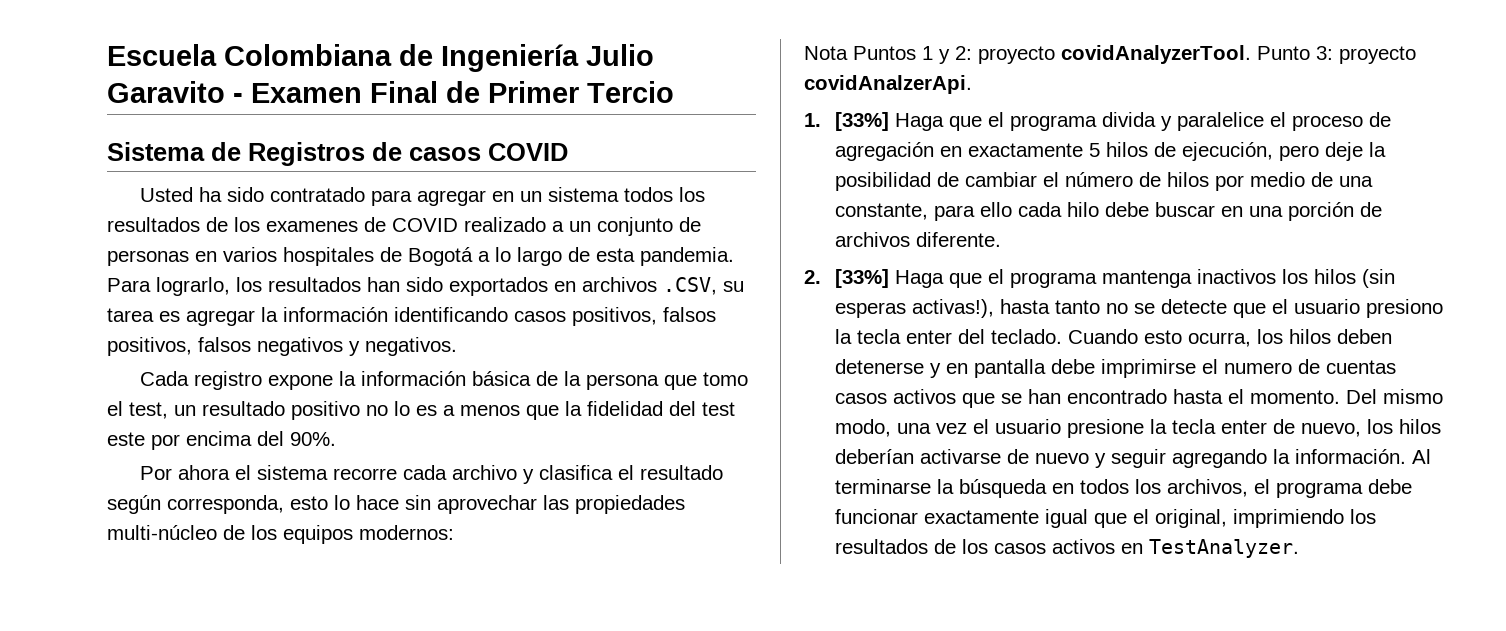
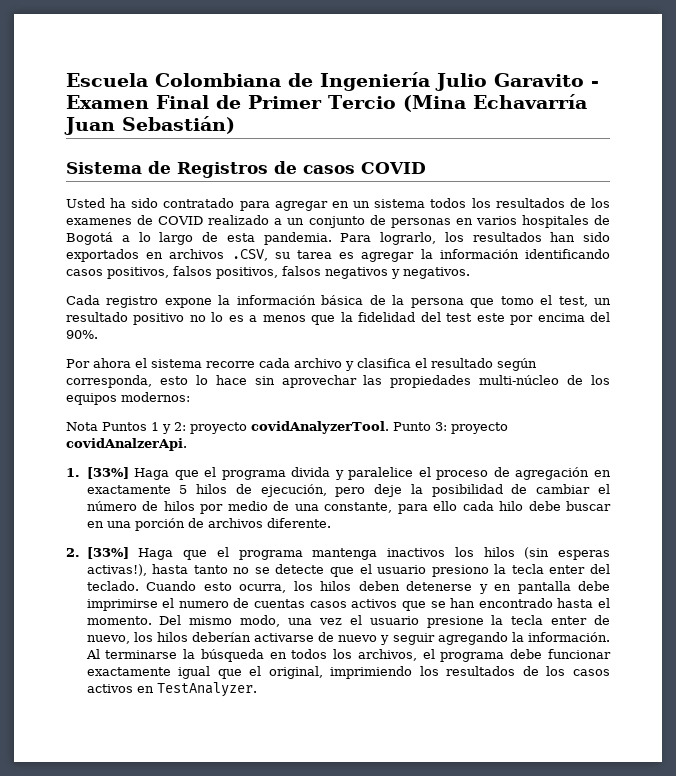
- Escuela Colombiana de Ingeniería Julio Garavito - Examen Final de Primer Tercio
+ Escuela Colombiana de Ingeniería Julio Garavito - Examen Final de Primer Tercio (Mina Echavarría Juan Sebastián)

